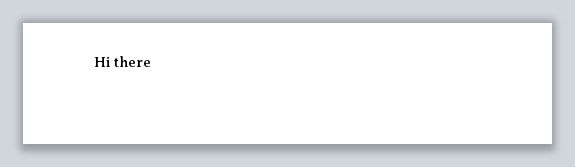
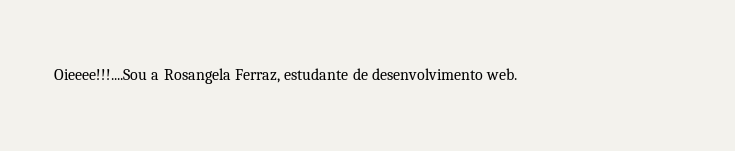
- Hi there
+ Oieeee!!!....Sou a Rosangela Ferraz, estudante de desenvolvimento web.

